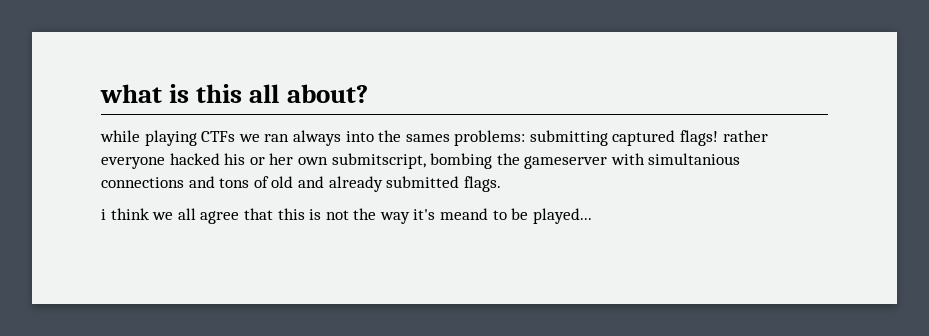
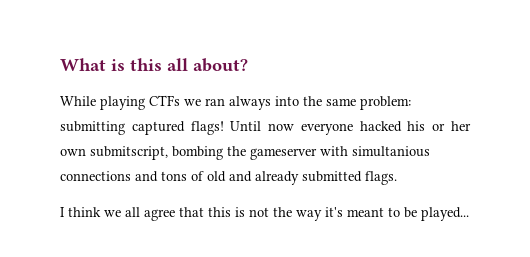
- what is this all about?
+ What is this all about?
- while playing CTFs we ran always into the sames problems: submitting captured flags! rather everyone hacked his or her own submitscript, bombing the gameserver with simultanious connections and tons of old and already submitted flags.
+ While playing CTFs we ran always into the same problem: submitting captured flags! Until now everyone hacked his or her own submitscript, bombing the gameserver with simultanious connections and tons of old and already submitted flags.
- i think we all agree that this is not the way it's meand to be played...
+ I think we all agree that this is not the way it's meant to be played...

